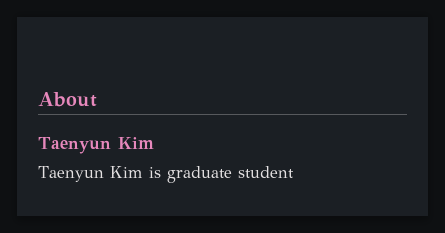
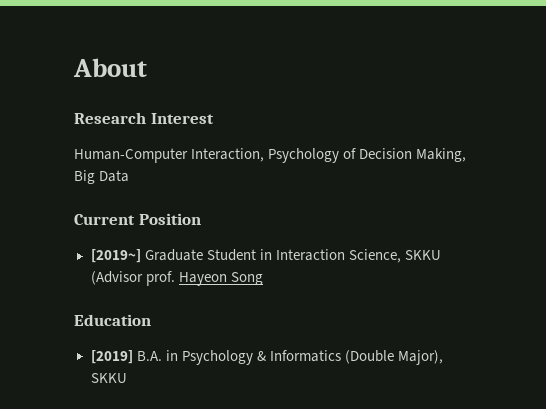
  About
- Taenyun Kim
- Taenyun Kim is graduate student
+ Research Interest
+ Human-Computer Interaction, Psychology of Decision Making, Big Data
+ Current Position
+ [2019~] Graduate Student in Interaction Science, SKKU (Advisor prof. Hayeon Song
+ Education
+ [2019] B.A. in Psychology & Informatics (Double Major), SKKU

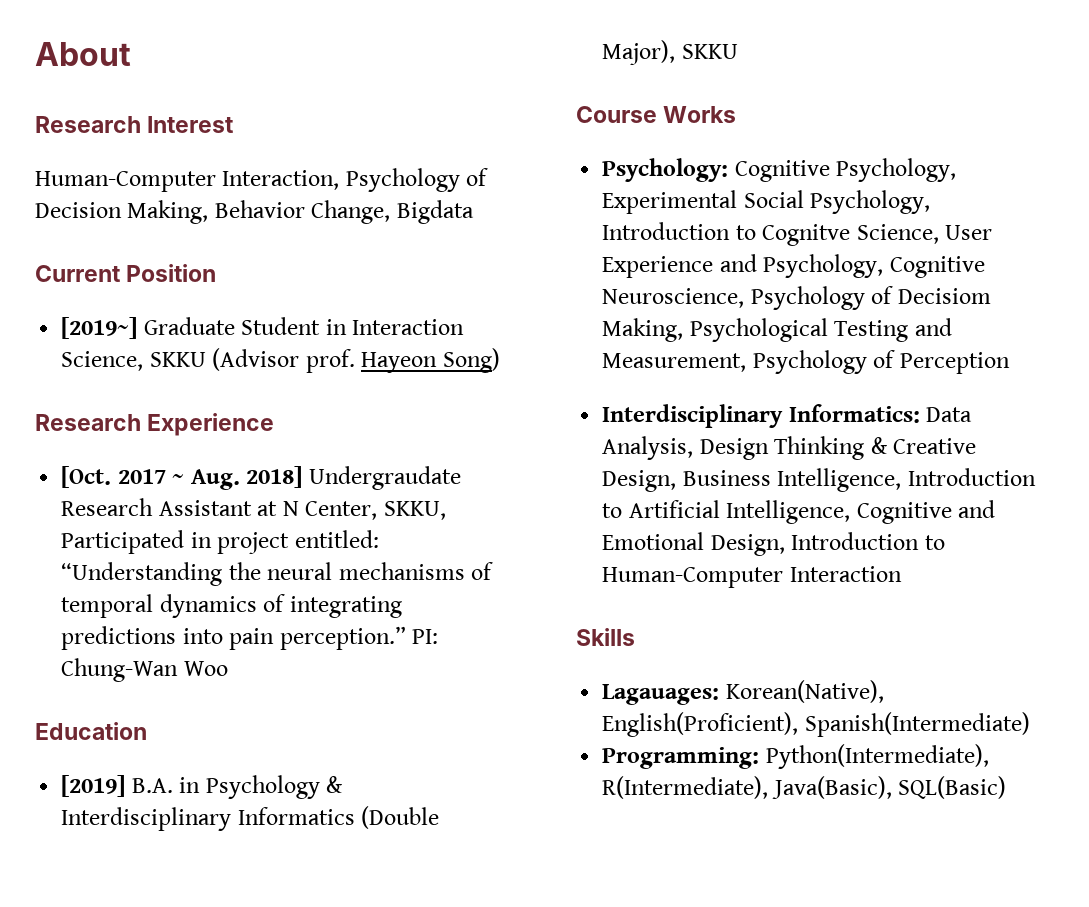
- Human-Computer Interaction, Psychology of Decision Making, Big Data
+ Human-Computer Interaction, Psychology of Decision Making, Behavior Change, Bigdata
- [2019~] Graduate Student in Interaction Science, SKKU (Advisor prof. Hayeon Song
+ [2019~] Graduate Student in Interaction Science, SKKU (Advisor prof. Hayeon Song)
+ Research Experience
+ [Oct. 2017 ~ Aug. 2018] Undergraudate Research Assistant at N Center, SKKU, Participated in project entitled: “Understanding the neural mechanisms of temporal dynamics of integrating predictions into pain perception.” PI: Chung-Wan Woo
- [2019] B.A. in Psychology & Informatics (Double Major), SKKU
+ [2019] B.A. in Psychology & Interdisciplinary Informatics (Double Major), SKKU
+ Course Works
+ Psychology: Cognitive Psychology, Experimental Social Psychology, Introduction to Cognitve Science, User Experience and Psychology, Cognitive Neuroscience, Psychology of Decisiom Making, Psychological Testing and Measurement, Psychology of Perception
+ Interdisciplinary Informatics: Data Analysis, Design Thinking & Creative Design, Business Intelligence, Introduction to Artificial Intelligence, Cognitive and Emotional Design, Introduction to Human-Computer Interaction
+ Skills
+ Lagauages: Korean(Native), English(Proficient), Spanish(Intermediate)
+ Programming: Python(Intermediate), R(Intermediate), Java(Basic), SQL(Basic)

